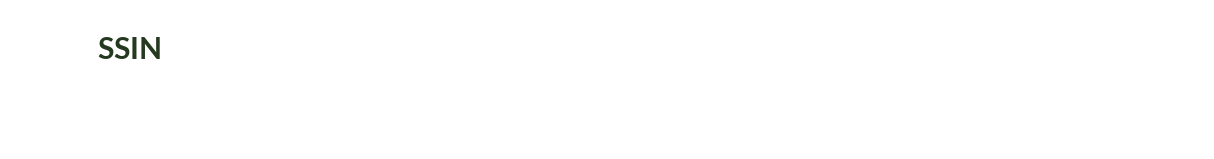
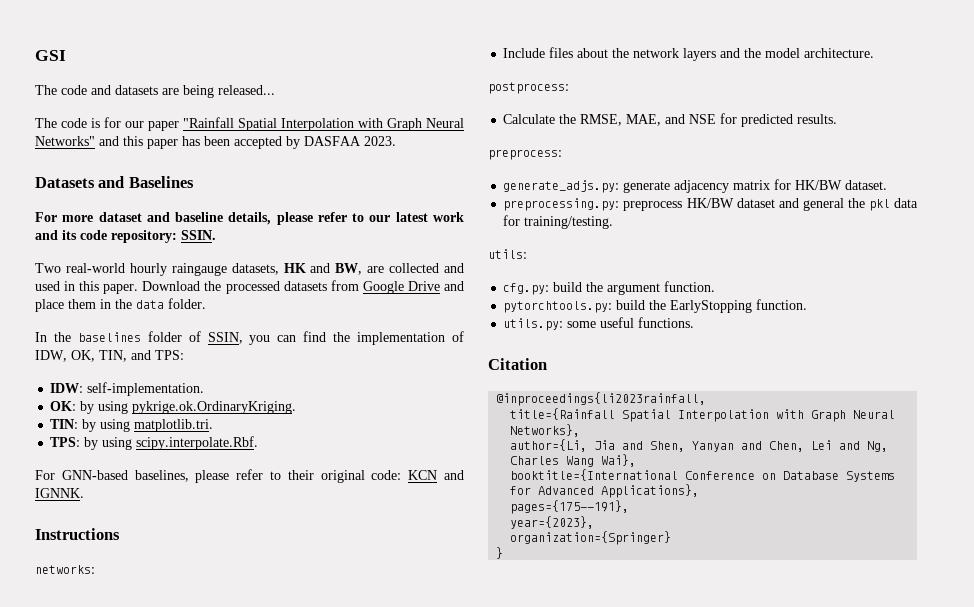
- SSIN
+ GSI
+ The code and datasets are being released...
+ The code is for our paper "Rainfall Spatial Interpolation with Graph Neural Networks" and this paper has been accepted by DASFAA 2023.
+ Datasets and Baselines
+ For more dataset and baseline details, please refer to our latest work and its code repository: SSIN.
+ Two real-world hourly raingauge datasets, HK and BW, are collected and used in this paper. Download the processed datasets from Google Drive and place them in the data folder.
+ In the baselines folder of SSIN, you can find the implementation of IDW, OK, TIN, and TPS:
+ IDW: self-implementation.
+ OK: by using pykrige.ok.OrdinaryKriging.
+ TIN: by using matplotlib.tri.
+ TPS: by using scipy.interpolate.Rbf.
+ For GNN-based baselines, please refer to their original code: KCN and IGNNK.
+ Instructions
+ networks:
+ Include files about the network layers and the model architecture.
+ postprocess:
+ Calculate the RMSE, MAE, and NSE for predicted results.
+ preprocess:
+ generate_adjs.py: generate adjacency matrix for HK/BW dataset.
+ preprocessing.py: preprocess HK/BW dataset and general the pkl data for training/testing.
+ utils:
+ cfg.py: build the argument function.
+ pytorchtools.py: build the EarlyStopping function.
+ utils.py: some useful functions.
+ Citation
+ @inproceedings{li2023rainfall,
+ title={Rainfall Spatial Interpolation with Graph Neural Networks},
+ author={Li, Jia and Shen, Yanyan and Chen, Lei and Ng, Charles Wang Wai},
+ booktitle={International Conference on Database Systems for Advanced Applications},
+ pages={175--191},
+ year={2023},
+ organization={Springer}
+ }

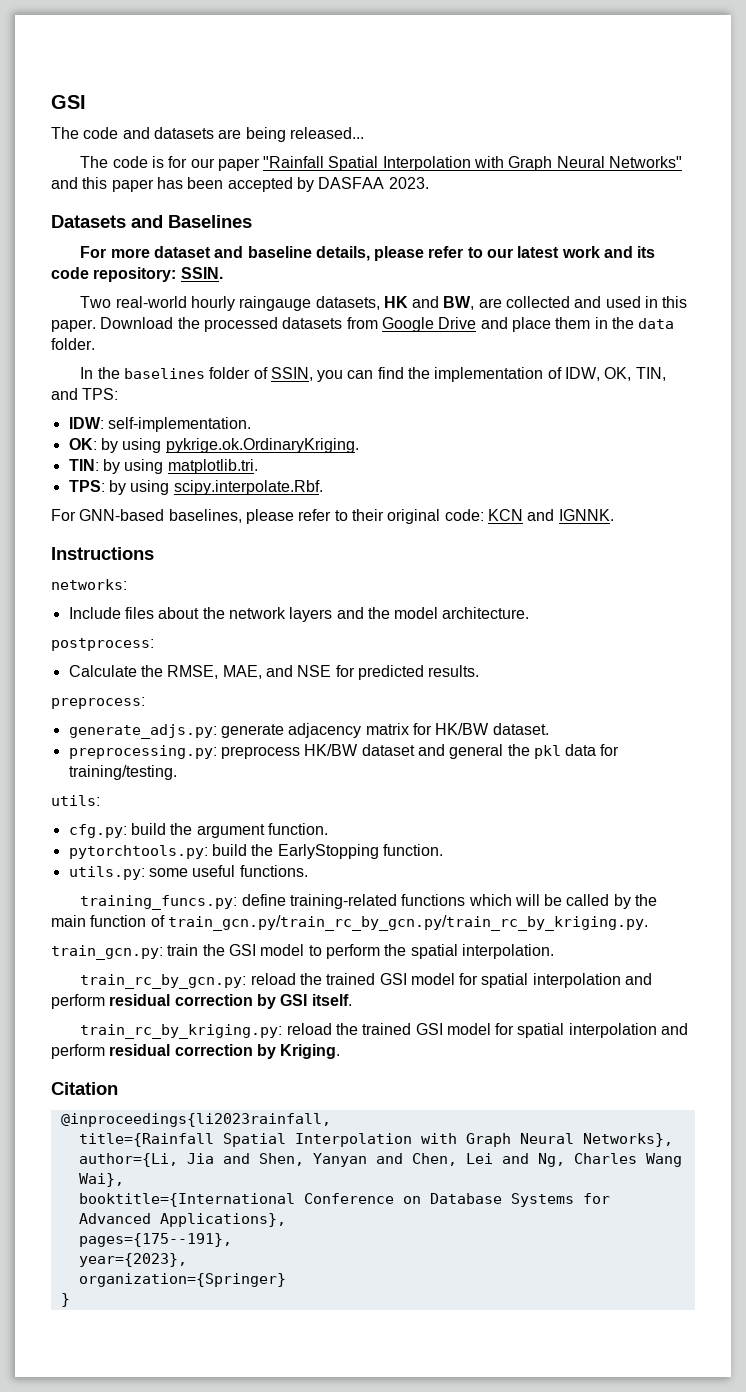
+ training_funcs.py: define training-related functions which will be called by the main function of train_gcn.py/train_rc_by_gcn.py/train_rc_by_kriging.py.
+ train_gcn.py: train the GSI model to perform the spatial interpolation.
+ train_rc_by_gcn.py: reload the trained GSI model for spatial interpolation and perform residual correction by GSI itself.
+ train_rc_by_kriging.py: reload the trained GSI model for spatial interpolation and perform residual correction by Kriging.

